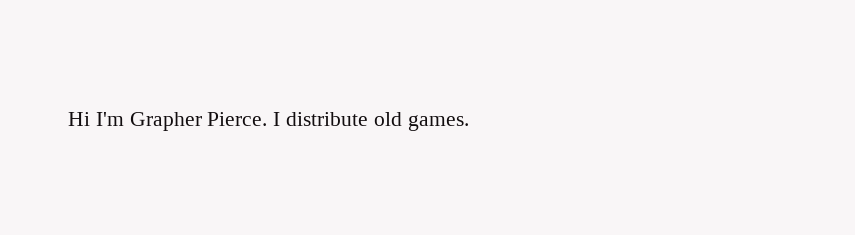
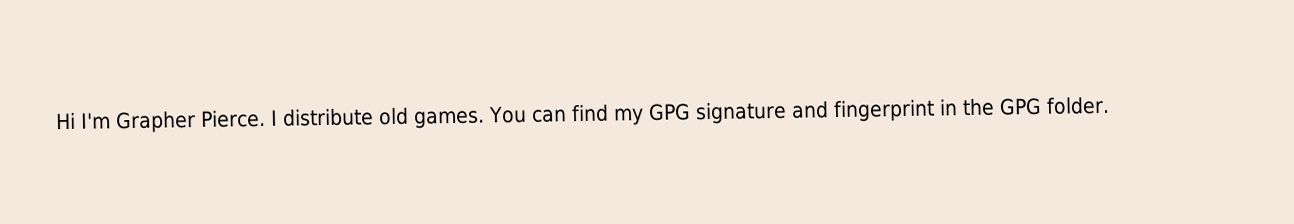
+ You can find my GPG signature and fingerprint in the GPG folder.

